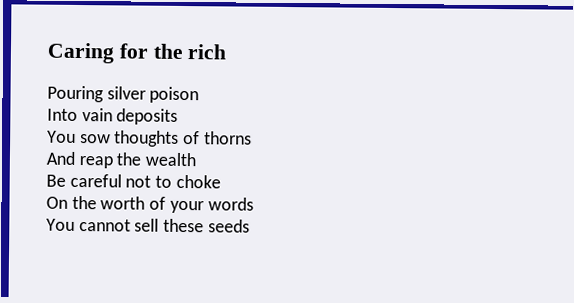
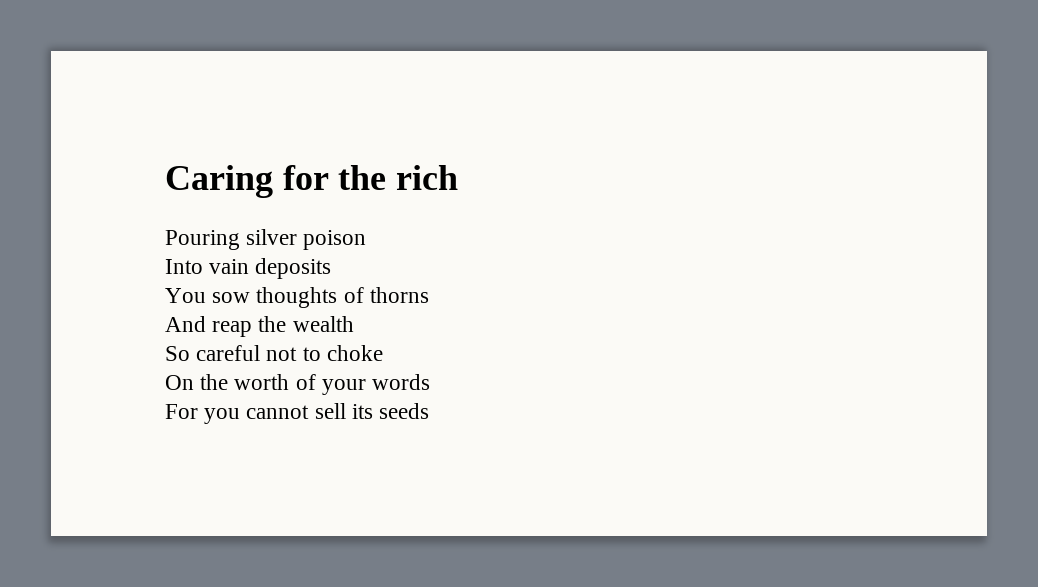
- Be careful not to choke
+ So careful not to choke
- You cannot sell these seeds
+ For you cannot sell its seeds

